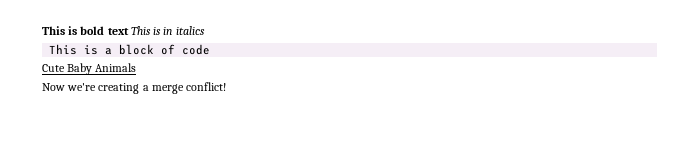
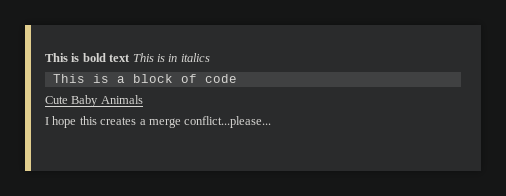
- Now we're creating a merge conflict!
+ I hope this creates a merge conflict...please...

